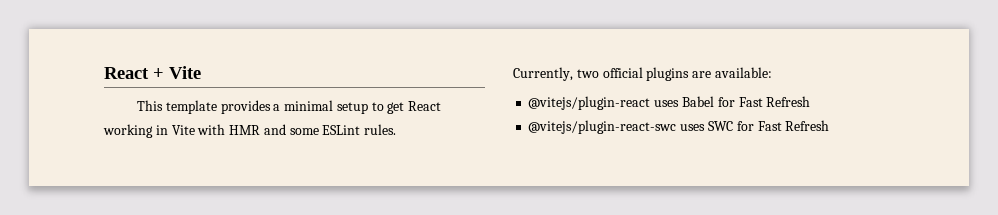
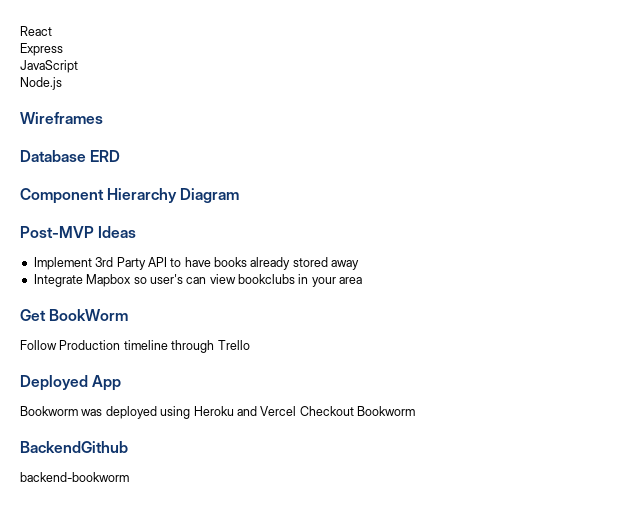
- React + Vite
- This template provides a minimal setup to get React working in Vite with HMR and some ESLint rules.
- Currently, two official plugins are available:
- @vitejs/plugin-react uses Babel for Fast Refresh
- @vitejs/plugin-react-swc uses SWC for Fast Refresh
+ React
+ Express
+ JavaScript
+ Node.js
+ Wireframes
+ Database ERD
+ Component Hierarchy Diagram
+ Post-MVP Ideas
+ Implement 3rd Party API to have books already stored away
+ Integrate Mapbox so user's can view bookclubs in your area
+ Get BookWorm
+ Follow Production timeline through Trello
+ Deployed App
+ Bookworm was deployed using Heroku and Vercel Checkout Bookworm
+ BackendGithub
+ backend-bookworm

